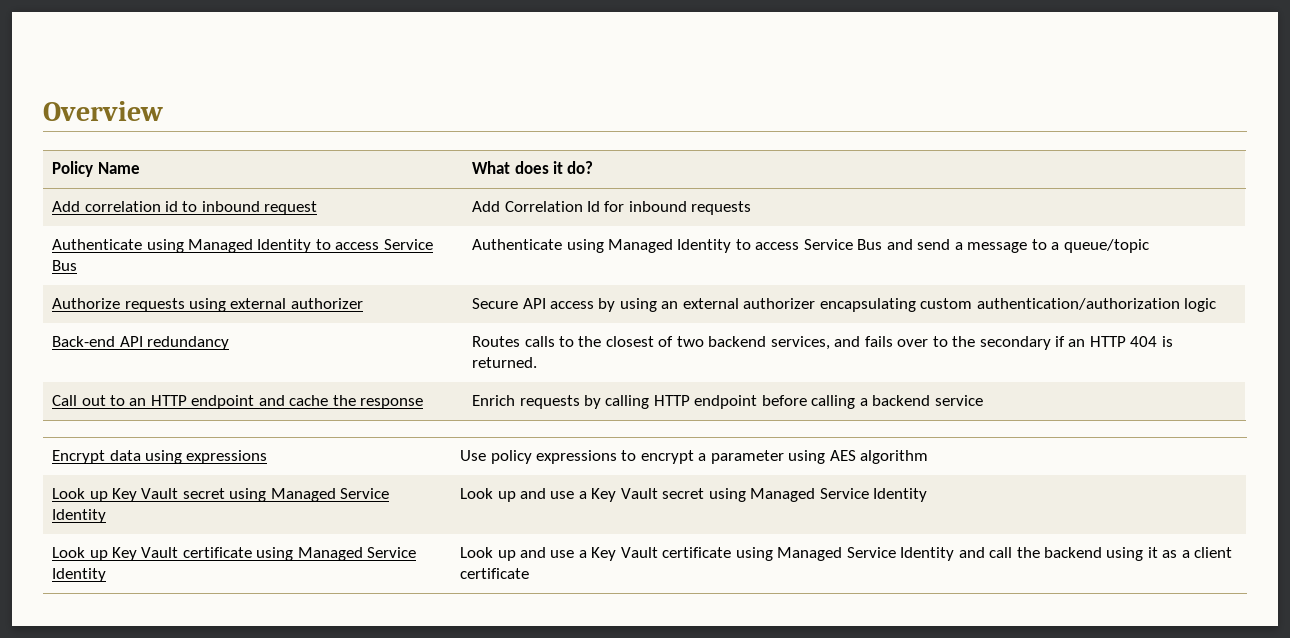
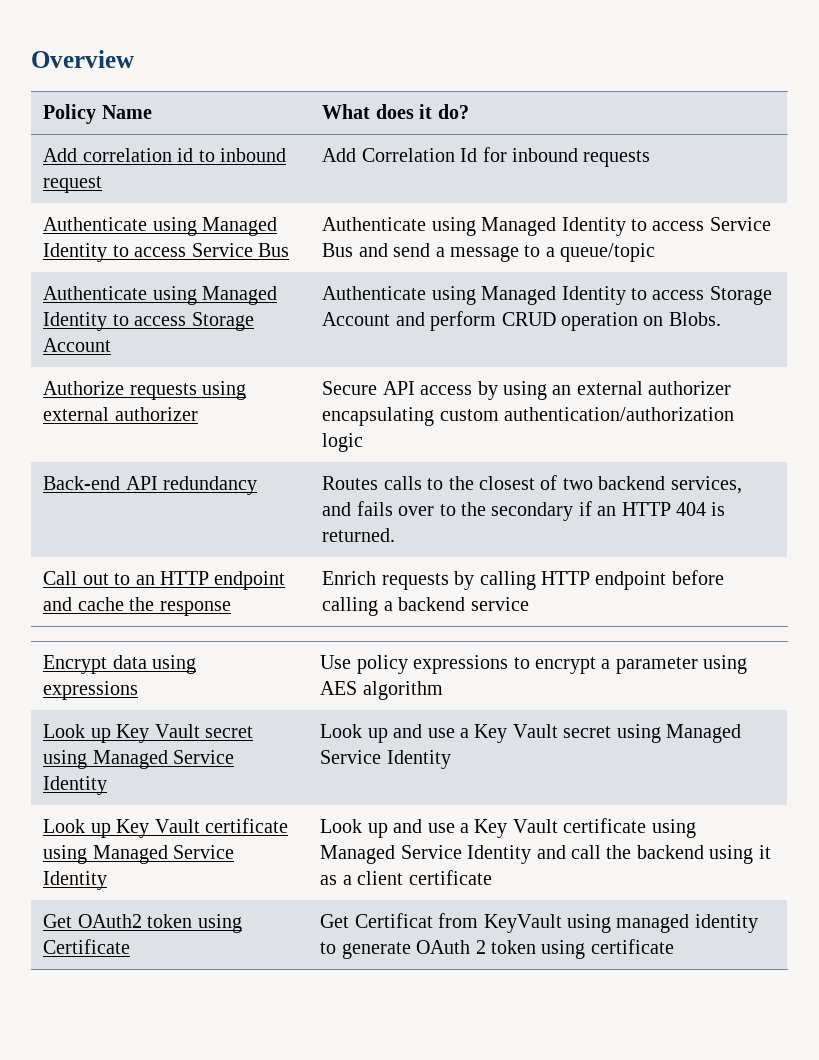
+ Authenticate using Managed Identity to access Storage Account | Authenticate using Managed Identity to access Storage Account and perform CRUD operation on Blobs.
+ Get OAuth2 token using Certificate | Get Certificat from KeyVault using managed identity to generate OAuth 2 token using certificate

